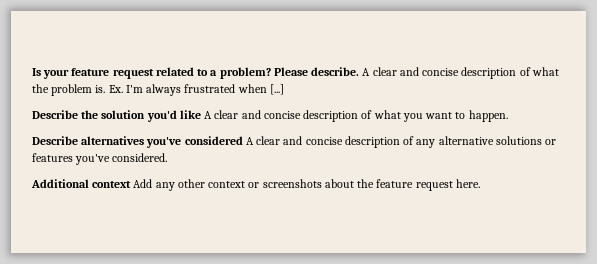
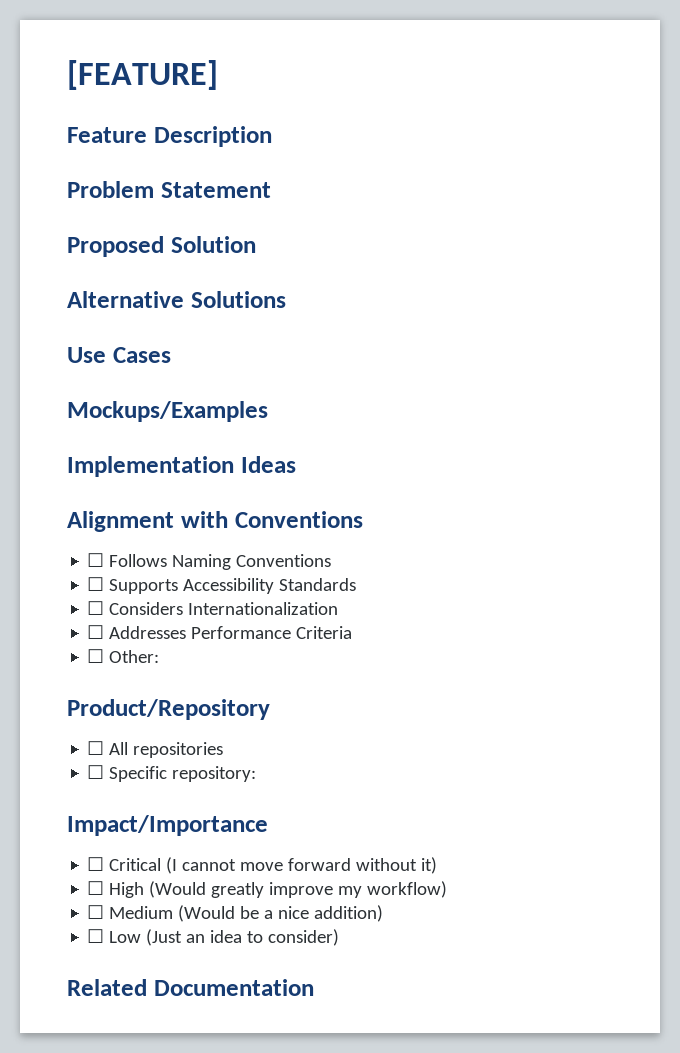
- Is your feature request related to a problem? Please describe. A clear and concise description of what the problem is. Ex. I'm always frustrated when [...]
- Describe the solution you'd like A clear and concise description of what you want to happen.
- Describe alternatives you've considered A clear and concise description of any alternative solutions or features you've considered.
- Additional context Add any other context or screenshots about the feature request here.
+ [FEATURE]
+ Feature Description
+ Problem Statement
+ Proposed Solution
+ Alternative Solutions
+ Use Cases
+ Mockups/Examples
+ Implementation Ideas
+ Alignment with Conventions
+ ☐ Follows Naming Conventions
+ ☐ Supports Accessibility Standards
+ ☐ Considers Internationalization
+ ☐ Addresses Performance Criteria
+ ☐ Other:
+ Product/Repository
+ ☐ All repositories
+ ☐ Specific repository:
+ Impact/Importance
+ ☐ Critical (I cannot move forward without it)
+ ☐ High (Would greatly improve my workflow)
+ ☐ Medium (Would be a nice addition)
+ ☐ Low (Just an idea to consider)
+ Related Documentation

